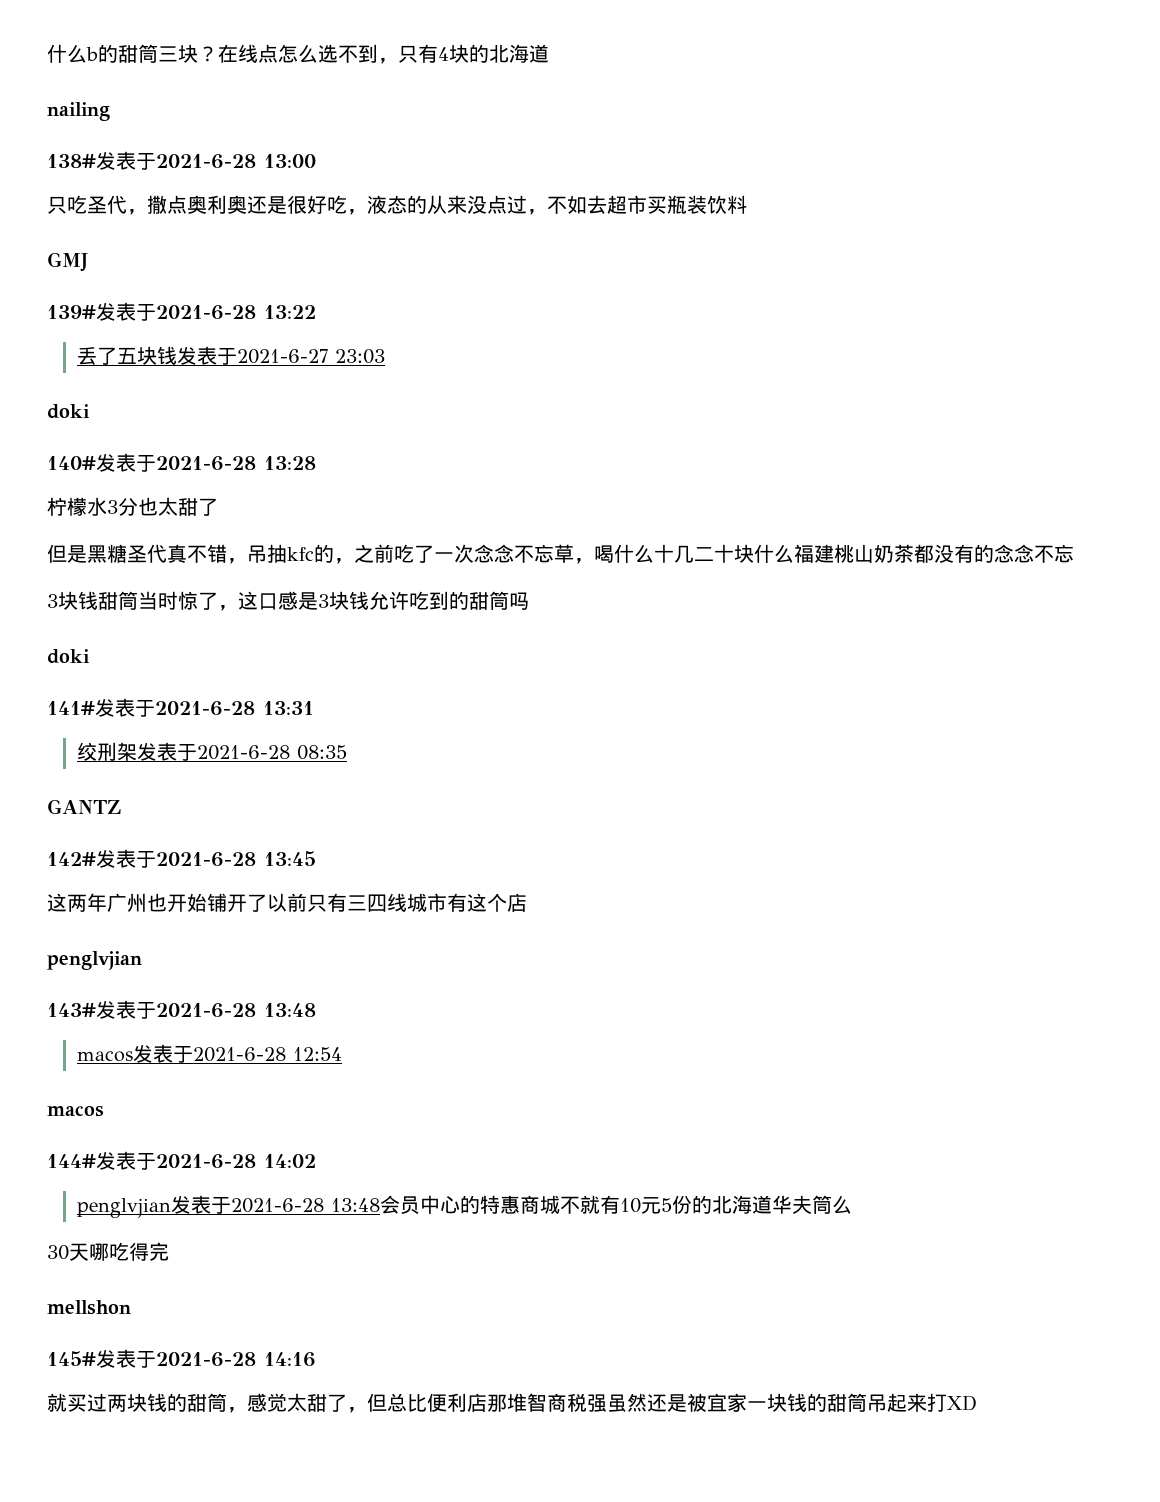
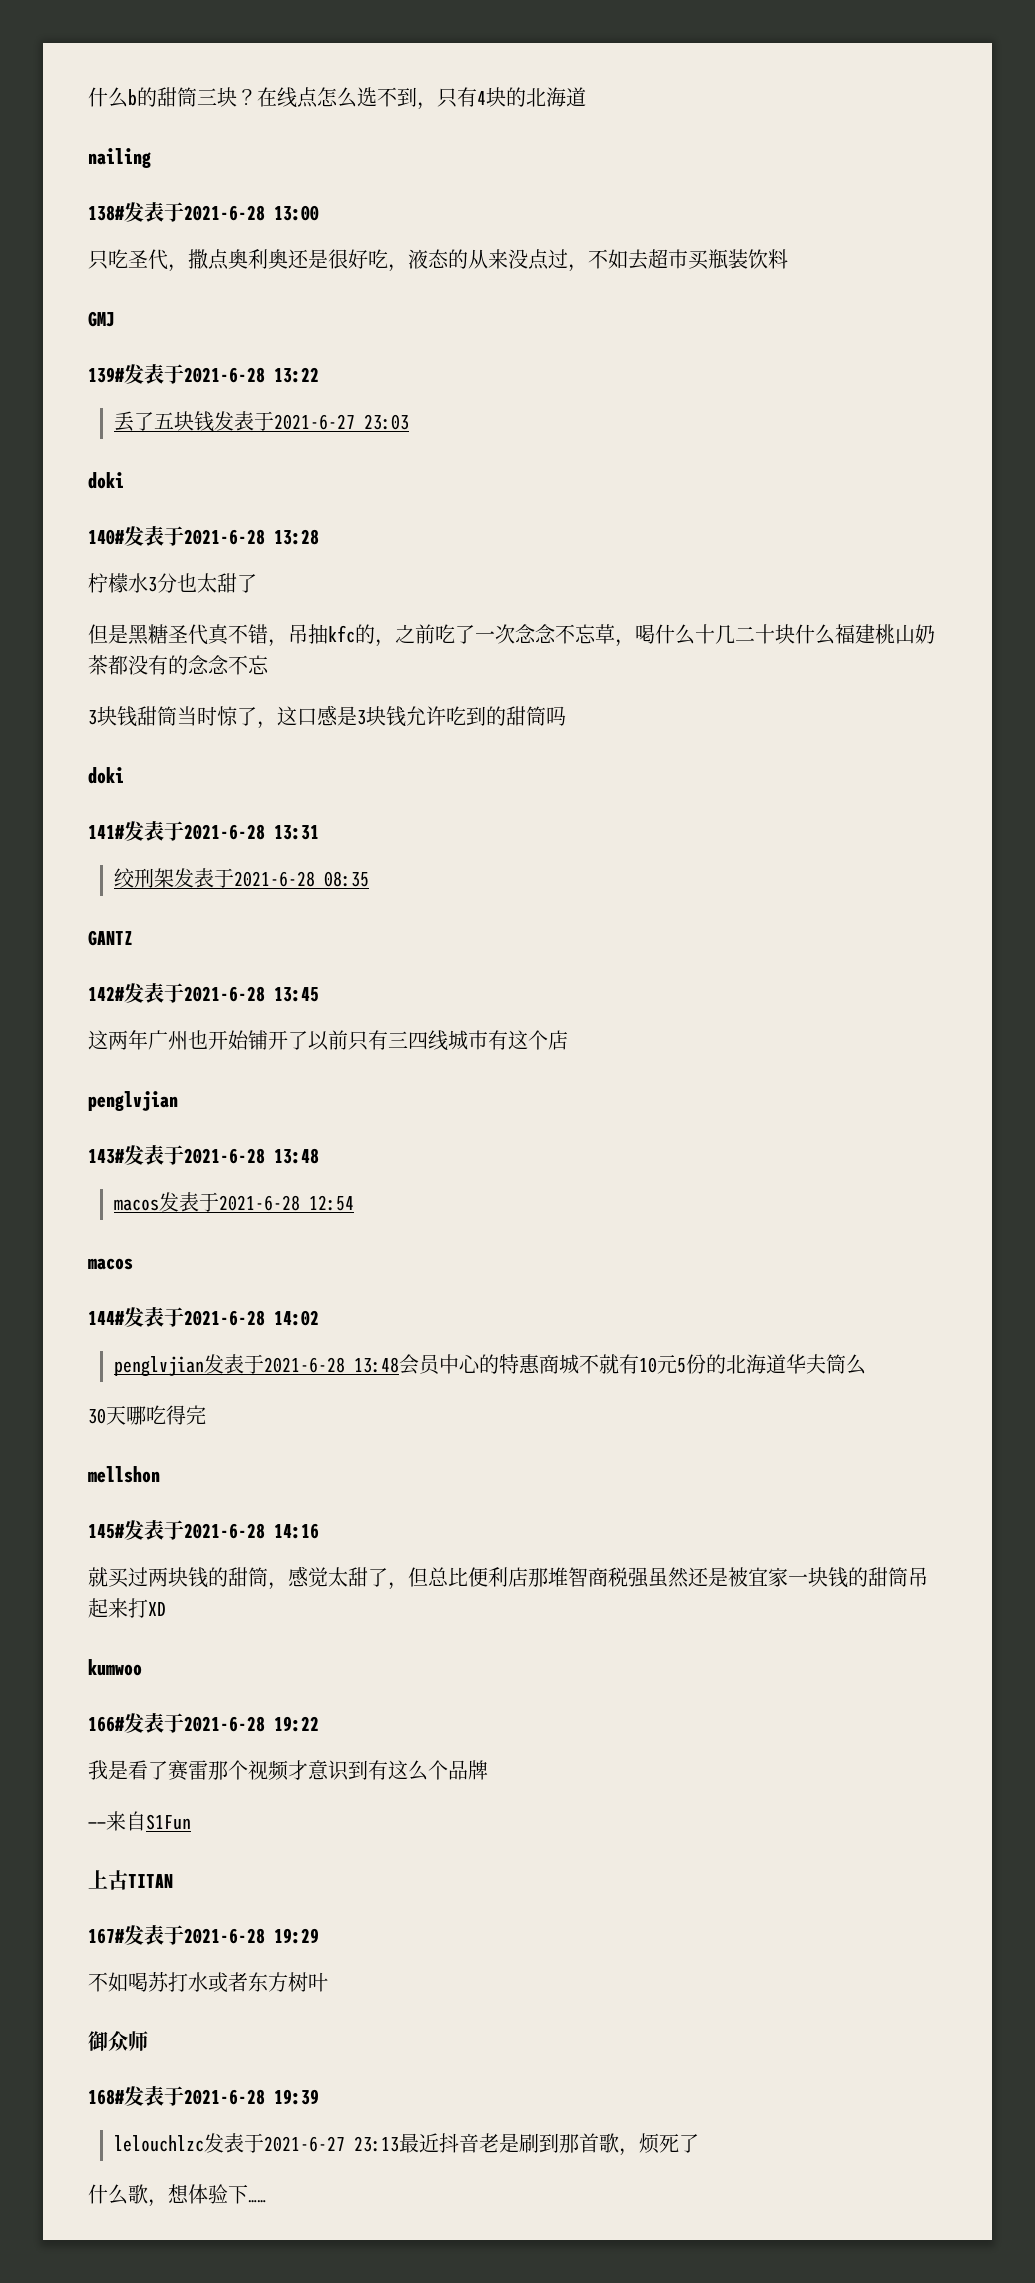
+ kumwoo
+ 166#发表于2021-6-28 19:22
+ 我是看了赛雷那个视频才意识到有这么个品牌
+ ——来自S1Fun
+ 上古TITAN
+ 167#发表于2021-6-28 19:29
+ 不如喝苏打水或者东方树叶
+ 御众师
+ 168#发表于2021-6-28 19:39
+ lelouchlzc发表于2021-6-27 23:13最近抖音老是刷到那首歌，烦死了
+ 什么歌，想体验下……

